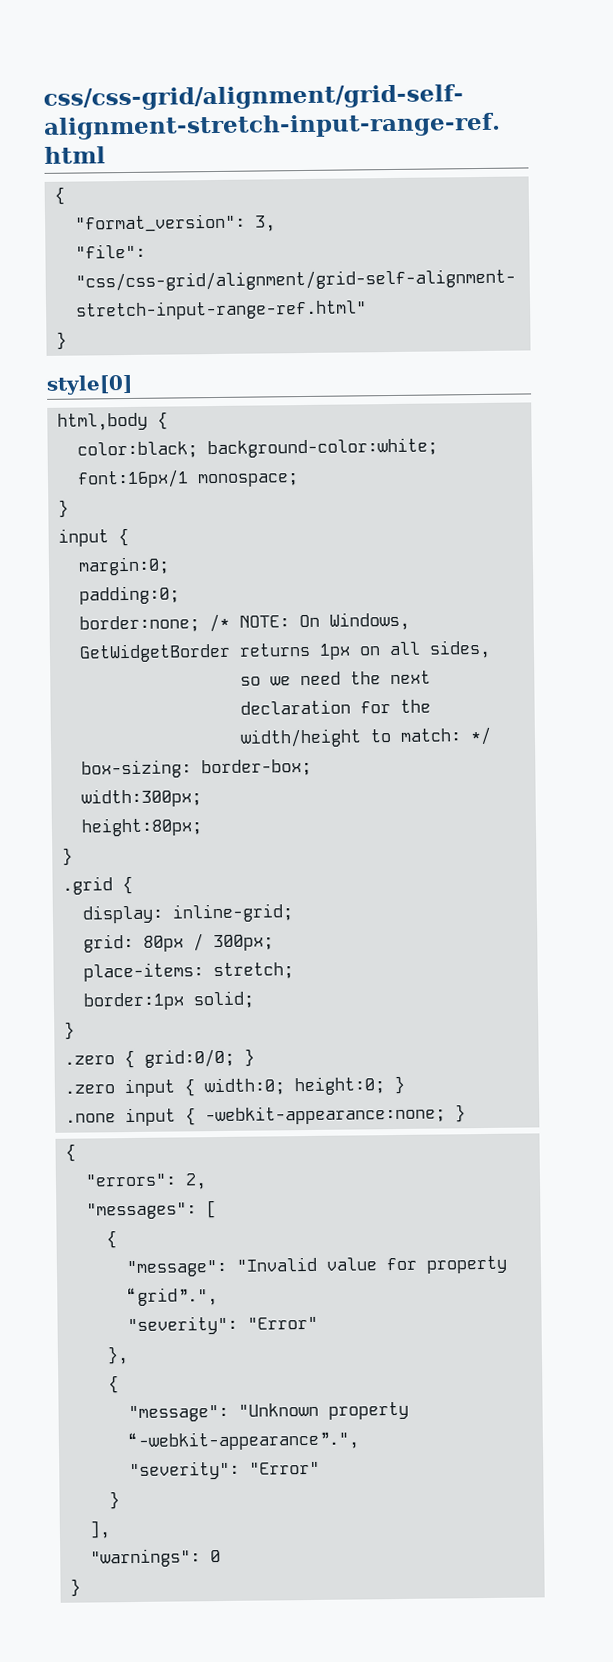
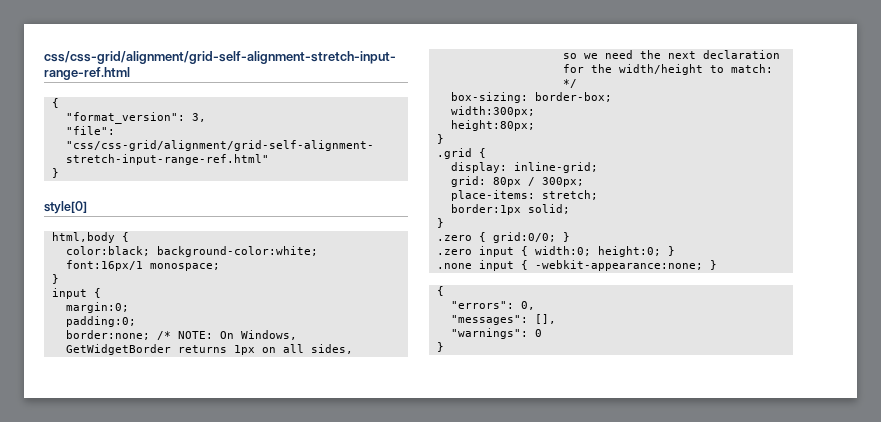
- "errors": 2,
+ "errors": 0,
- "messages": [
- {
- "message": "Invalid value for property “grid”.",
- "severity": "Error"
- },
- {
- "message": "Unknown property “-webkit-appearance”.",
- "severity": "Error"
- }
- ],
+ "messages": [],

